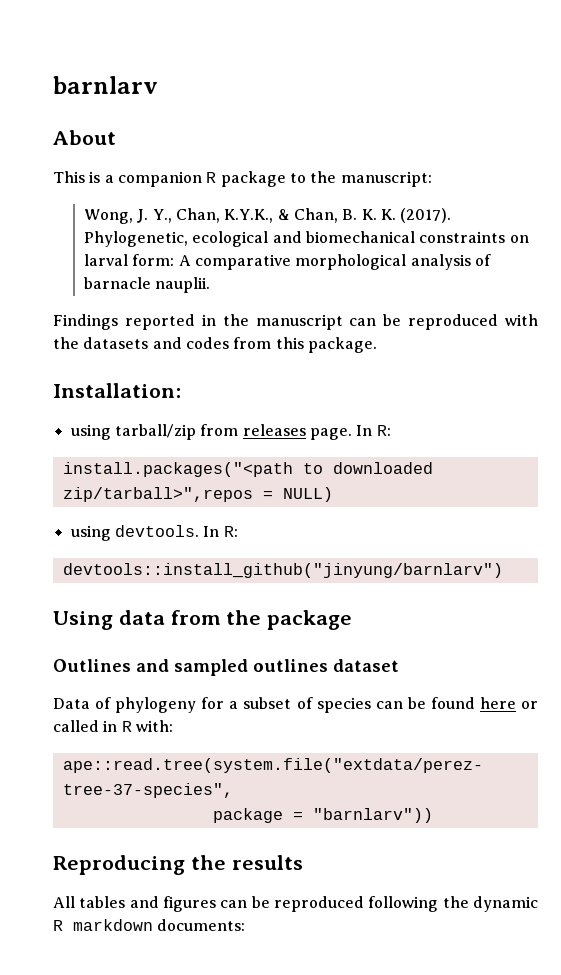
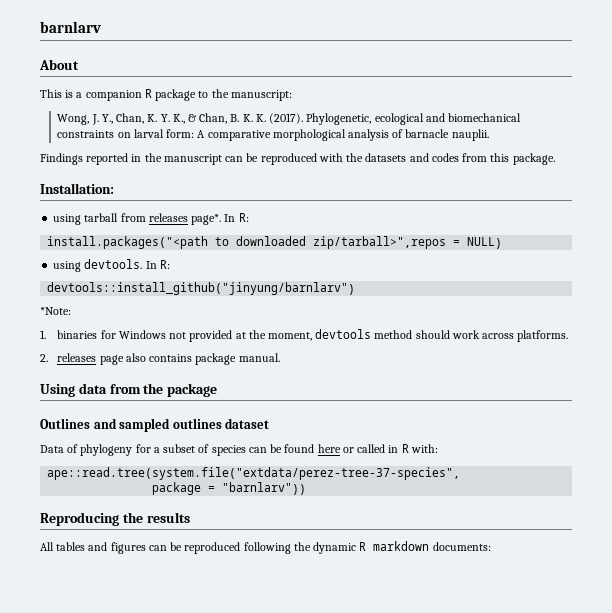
- Wong, J. Y., Chan, K.Y.K., & Chan, B. K. K. (2017).
+ Wong, J. Y., Chan, K. Y. K., & Chan, B. K. K. (2017).
- using tarball/zip from releases page.
+ using tarball from releases page*.
+ *Note:
+ 1. binaries for Windows not provided at the moment, devtools method should work across platforms.
+ 2. releases page also contains package manual.

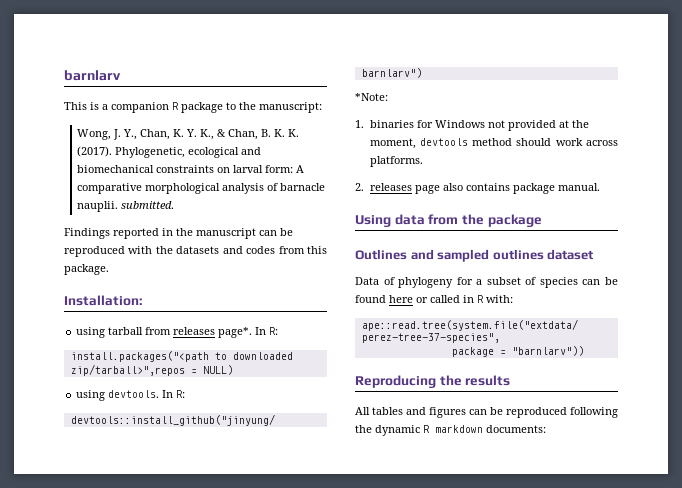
- About
- Phylogenetic, ecological and biomechanical constraints on larval form: A comparative morphological analysis of barnacle nauplii.
+ Phylogenetic, ecological and biomechanical constraints on larval form: A comparative morphological analysis of barnacle nauplii. submitted.

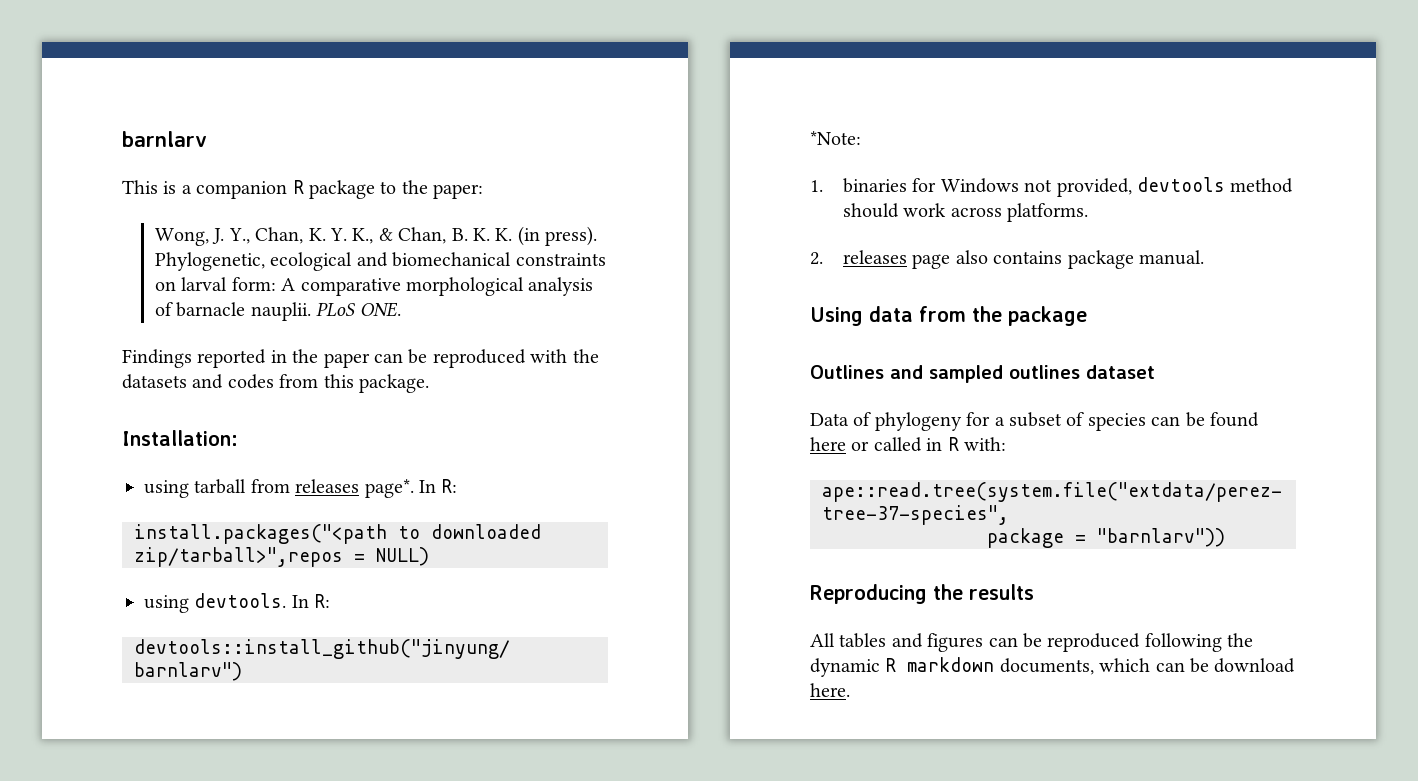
- This is a companion R package to the manuscript:
+ This is a companion R package to the paper:
- Wong, J. Y., Chan, K. Y. K., & Chan, B. K. K. (2017).
+ Wong, J. Y., Chan, K. Y. K., & Chan, B. K. K. (in press).
- Phylogenetic, ecological and biomechanical constraints on larval form: A comparative morphological analysis of barnacle nauplii. submitted.
+ Phylogenetic, ecological and biomechanical constraints on larval form: A comparative morphological analysis of barnacle nauplii. PLoS ONE.
- Findings reported in the manuscript can be reproduced with the datasets and codes from this package.
+ Findings reported in the paper can be reproduced with the datasets and codes from this package.
- 1. binaries for Windows not provided at the moment, devtools method should work across platforms.
+ 1. binaries for Windows not provided, devtools method should work across platforms.
- All tables and figures can be reproduced following the dynamic R markdown documents:
+ All tables and figures can be reproduced following the dynamic R markdown documents, which can be download here.

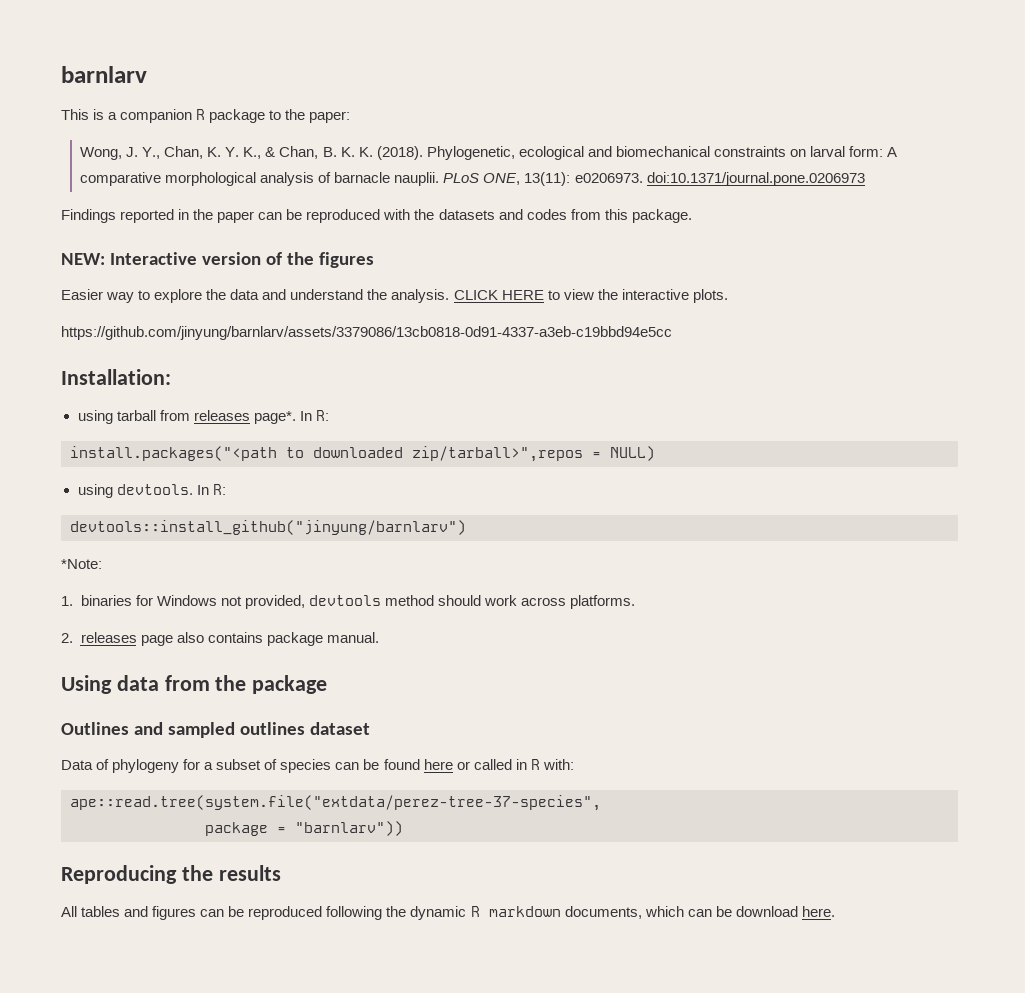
- Wong, J. Y., Chan, K. Y. K., & Chan, B. K. K. (in press).
+ Wong, J. Y., Chan, K. Y. K., & Chan, B. K. K. (2018).
- PLoS ONE.
+ PLoS ONE, 13(11): e0206973. doi:10.1371/journal.pone.0206973
+ NEW: Interactive version of the figures
+ Easier way to explore the data and understand the analysis. CLICK HERE to view the interactive plots.
+ https://github.com/jinyung/barnlarv/assets/3379086/13cb0818-0d91-4337-a3eb-c19bbd94e5cc

